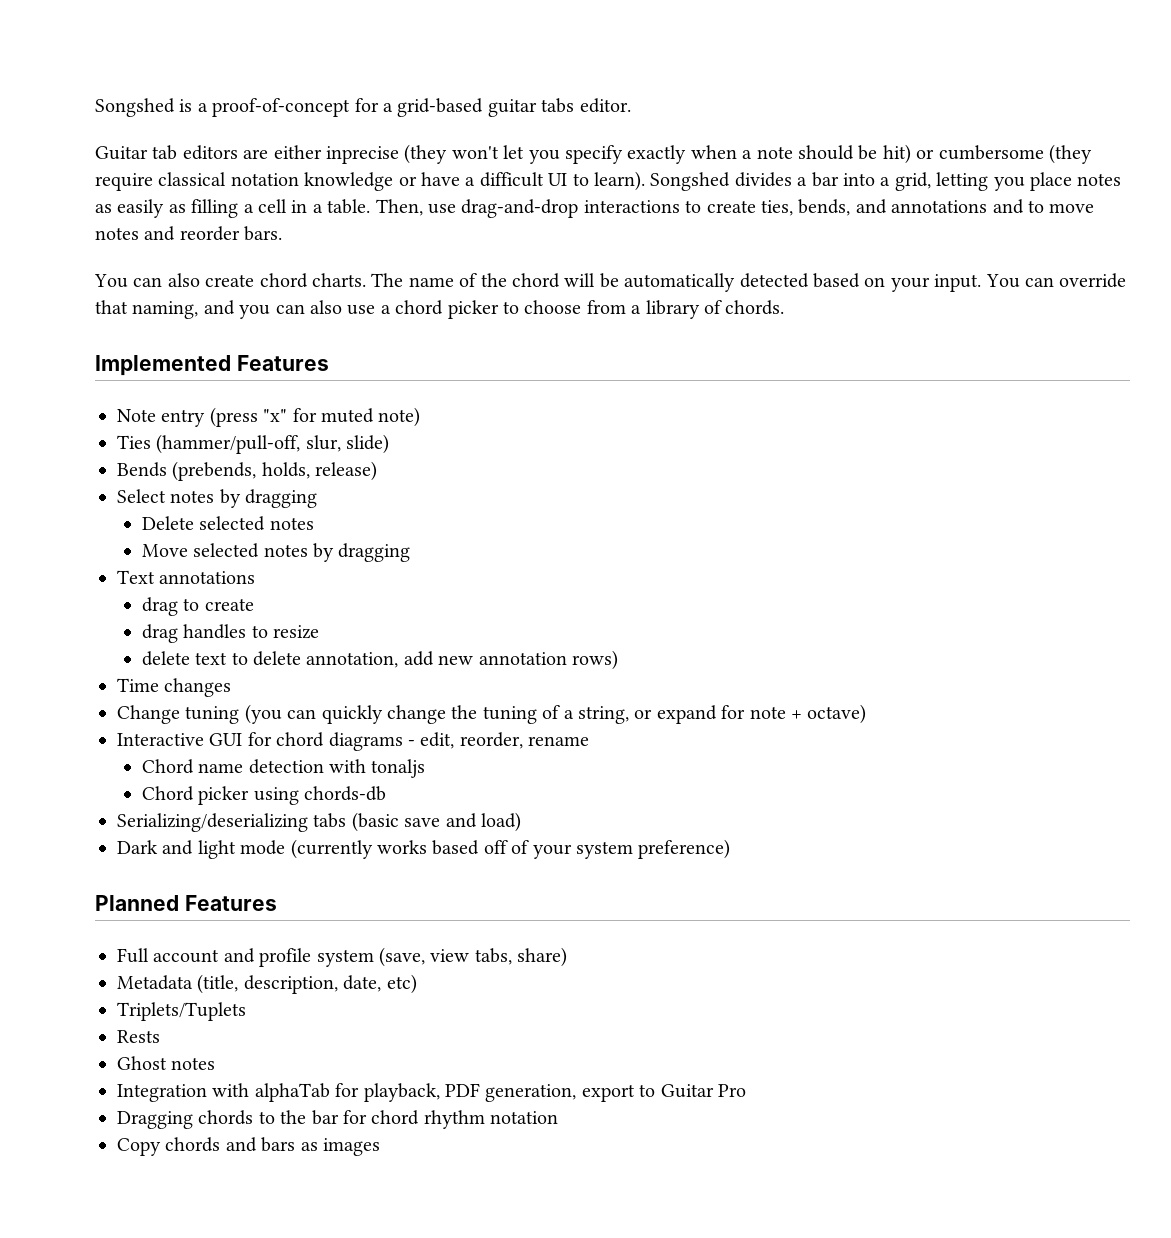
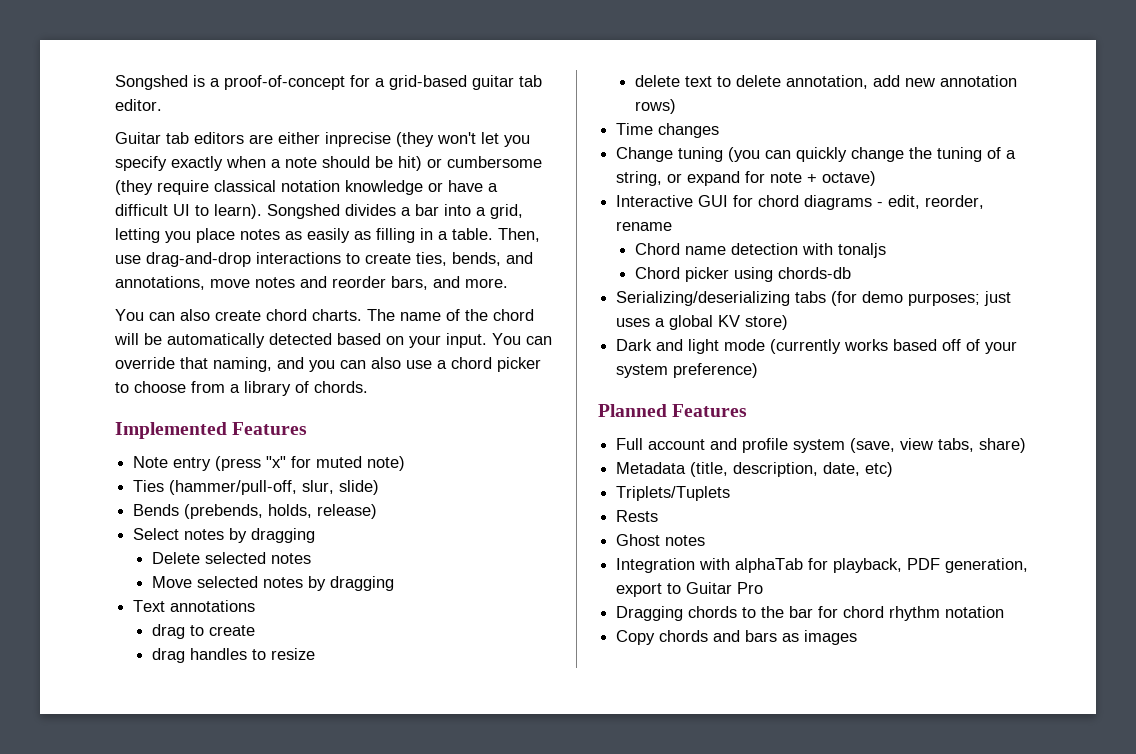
- Songshed is a proof-of-concept for a grid-based guitar tabs editor.
+ Songshed is a proof-of-concept for a grid-based guitar tab editor.
- Songshed divides a bar into a grid, letting you place notes as easily as filling a cell in a table.
+ Songshed divides a bar into a grid, letting you place notes as easily as filling in a table.
- Then, use drag-and-drop interactions to create ties, bends, and annotations and to move notes and reorder bars.
+ Then, use drag-and-drop interactions to create ties, bends, and annotations, move notes and reorder bars, and more.
- Serializing/deserializing tabs (basic save and load)
+ Serializing/deserializing tabs (for demo purposes; just uses a global KV store)

